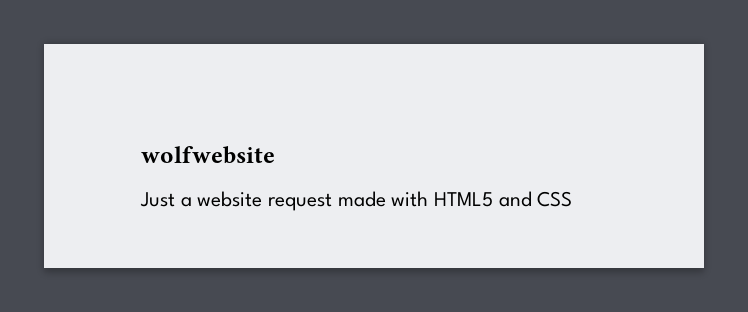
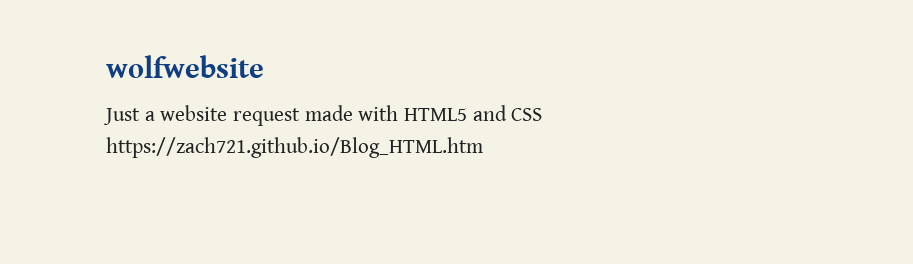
- Just a website request made with HTML5 and CSS
+ Just a website request made with HTML5 and CSS https://zach721.github.io/Blog_HTML.htm

